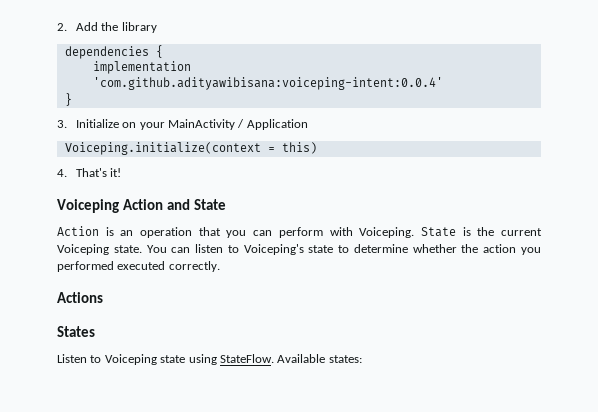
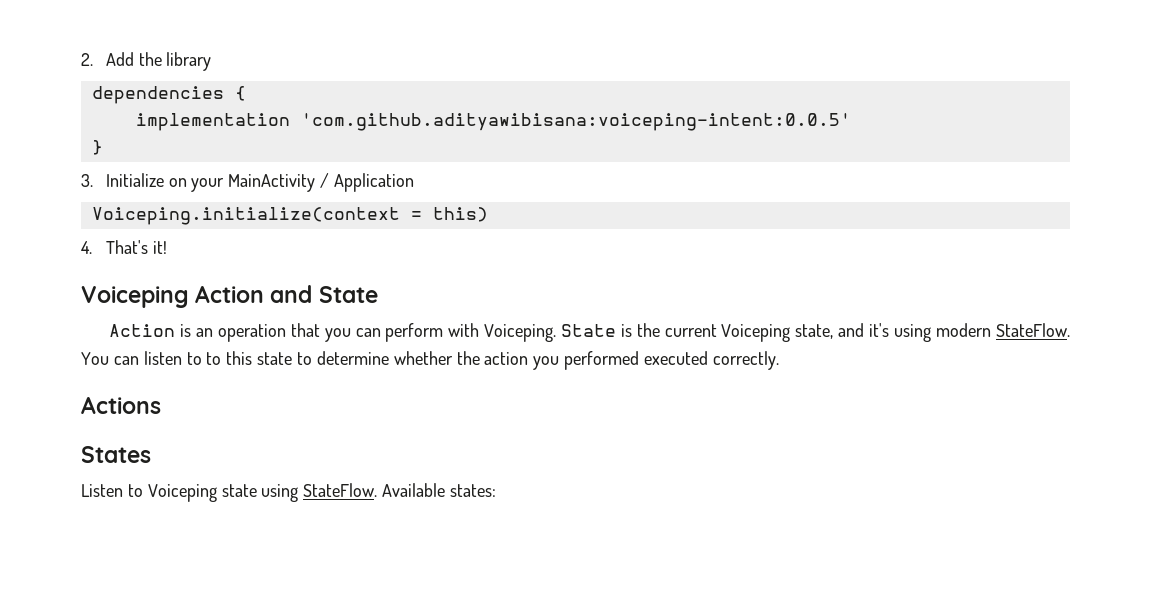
- implementation 'com.github.adityawibisana:voiceping-intent:0.0.4'
+ implementation 'com.github.adityawibisana:voiceping-intent:0.0.5'
- State is the current Voiceping state.
+ State is the current Voiceping state, and it's using modern StateFlow.
- You can listen to Voiceping's state to determine whether the action you performed executed correctly.
+ You can listen to to this state to determine whether the action you performed executed correctly.

